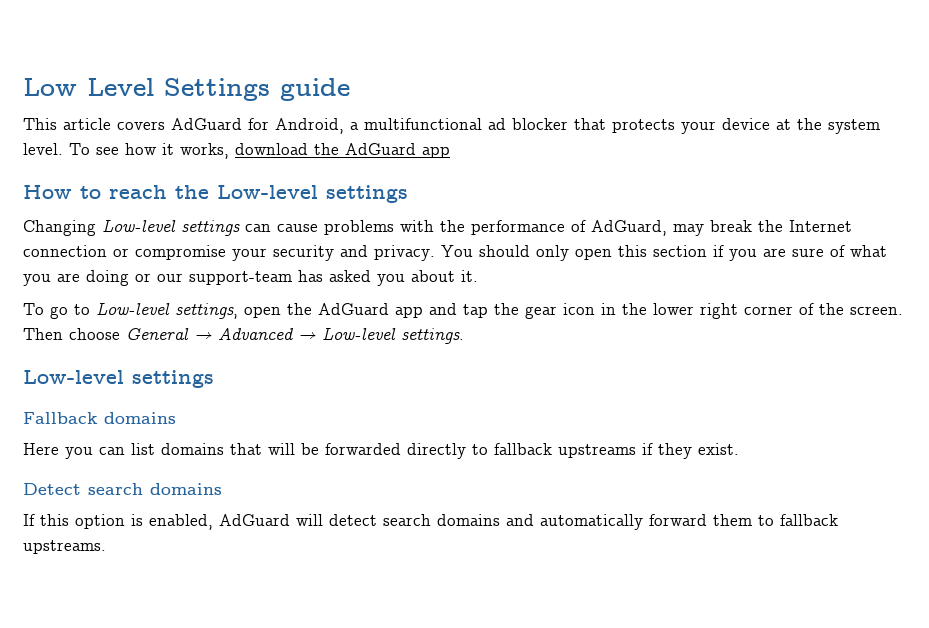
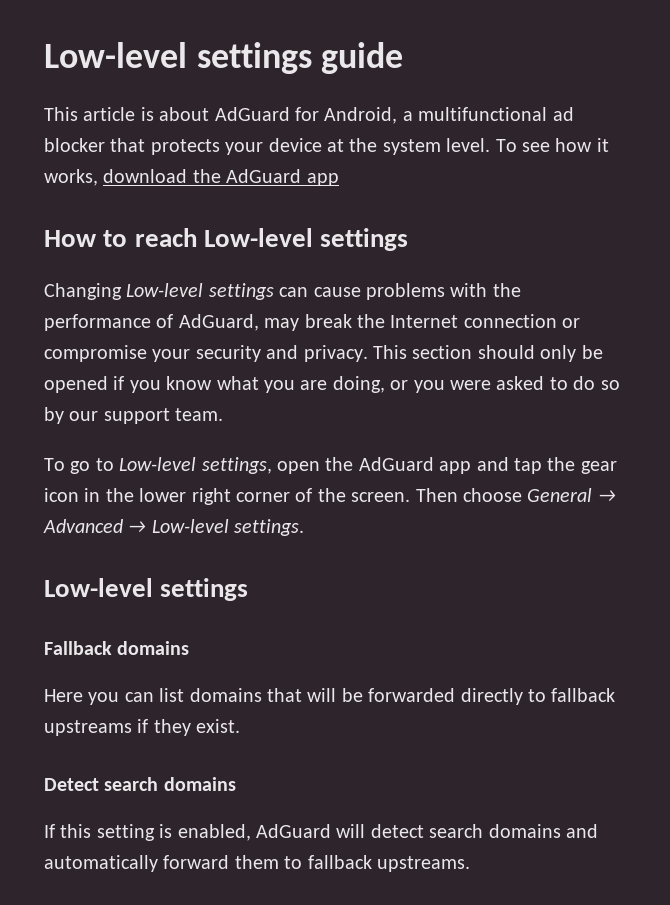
- Low Level Settings guide
+ Low-level settings guide
- This article covers AdGuard for Android, a multifunctional ad blocker that protects your device at the system level.
+ This article is about AdGuard for Android, a multifunctional ad blocker that protects your device at the system level.
- How to reach the Low-level settings
+ How to reach Low-level settings
- You should only open this section if you are sure of what you are doing or our support-team has asked you about it.
+ This section should only be opened if you know what you are doing, or you were asked to do so by our support team.
- If this option is enabled, AdGuard will detect search domains and automatically forward them to fallback upstreams.
+ If this setting is enabled, AdGuard will detect search domains and automatically forward them to fallback upstreams.

